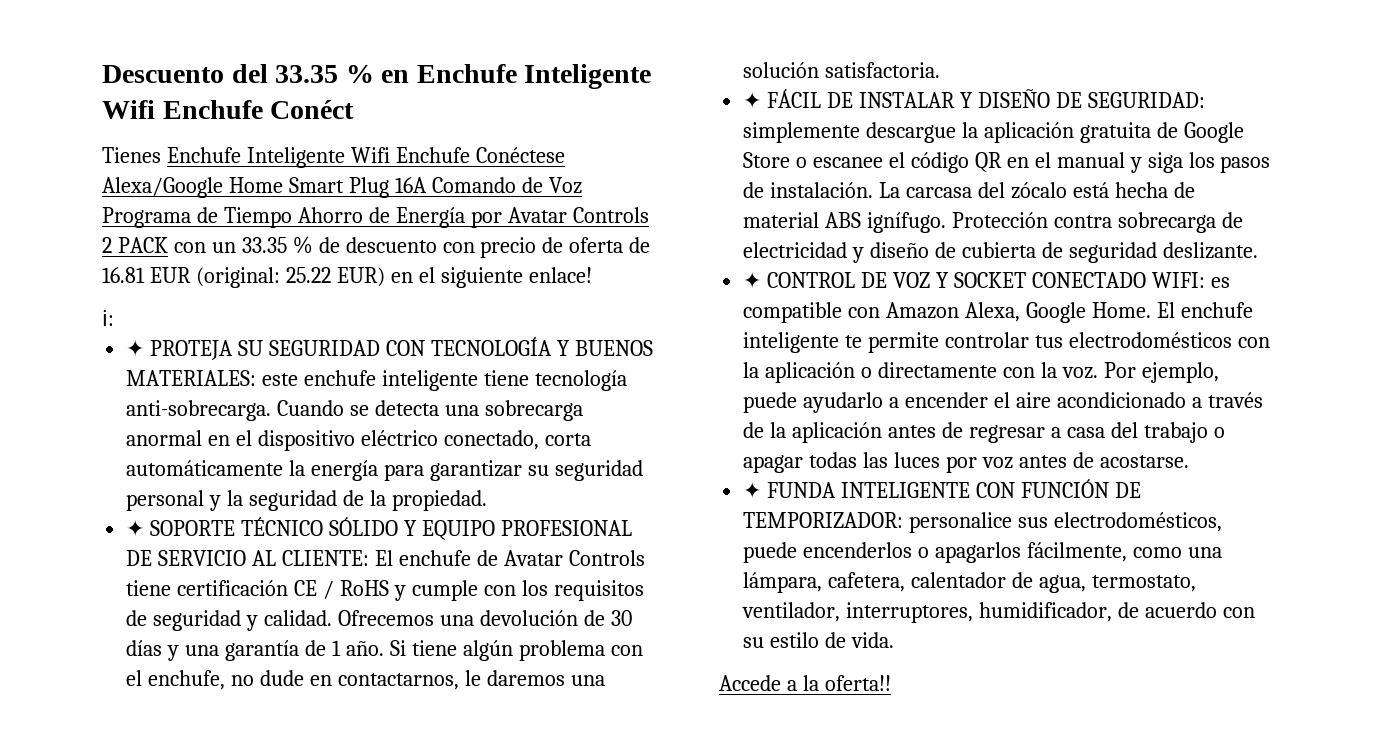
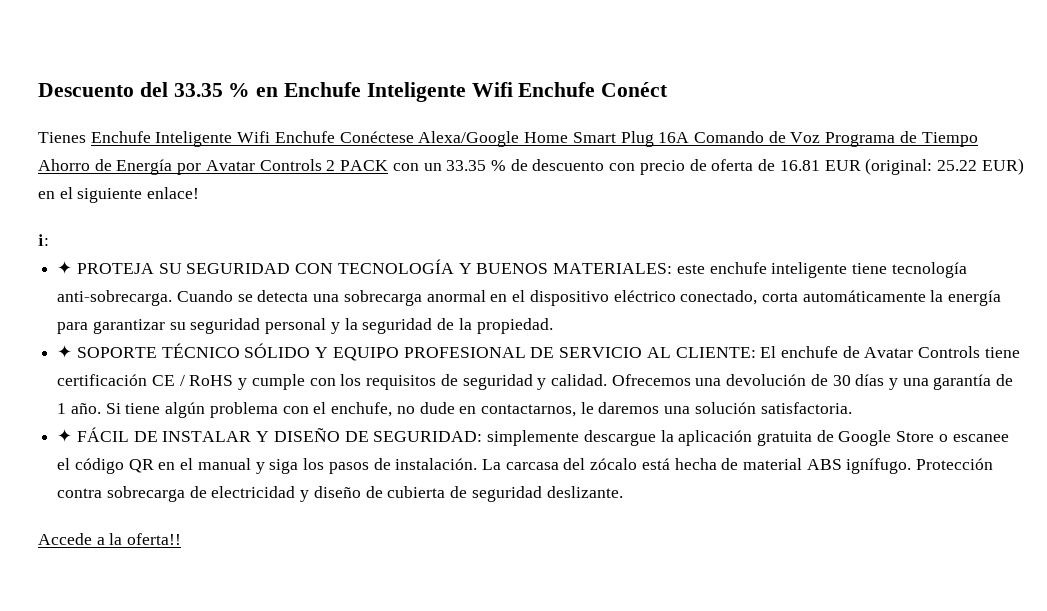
- ✦ CONTROL DE VOZ Y SOCKET CONECTADO WIFI: es compatible con Amazon Alexa, Google Home. El enchufe inteligente te permite controlar tus electrodomésticos con la aplicación o directamente con la voz. Por ejemplo, puede ayudarlo a encender el aire acondicionado a través de la aplicación antes de regresar a casa del trabajo o apagar todas las luces por voz antes de acostarse.
- ✦ FUNDA INTELIGENTE CON FUNCIÓN DE TEMPORIZADOR: personalice sus electrodomésticos, puede encenderlos o apagarlos fácilmente, como una lámpara, cafetera, calentador de agua, termostato, ventilador, interruptores, humidificador, de acuerdo con su estilo de vida.

